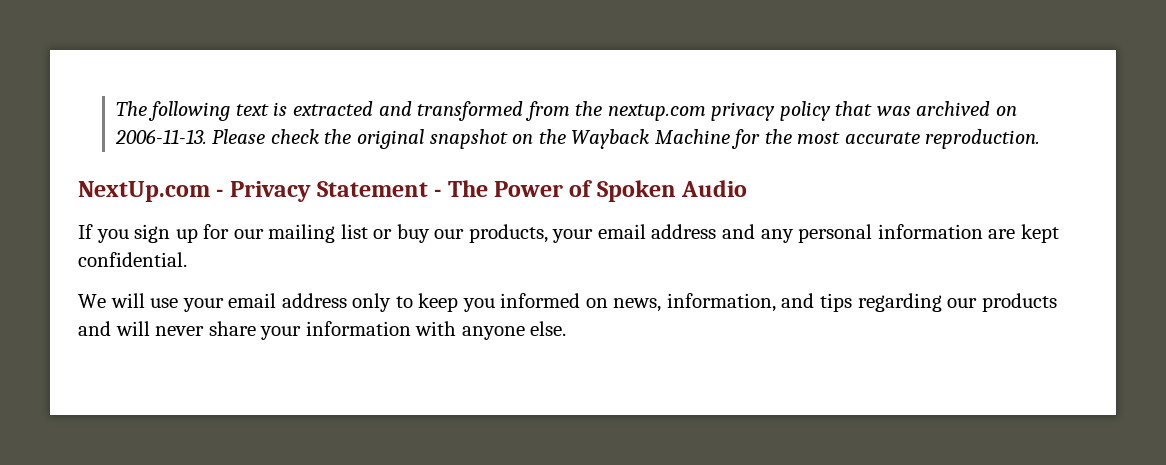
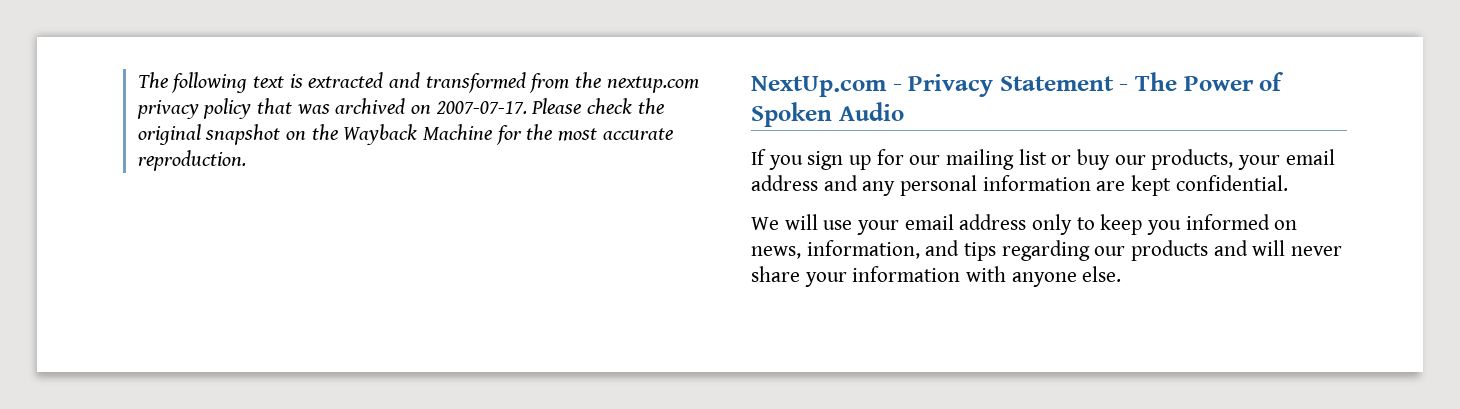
- The following text is extracted and transformed from the nextup.com privacy policy that was archived on 2006-11-13.
+ The following text is extracted and transformed from the nextup.com privacy policy that was archived on 2007-07-17.

